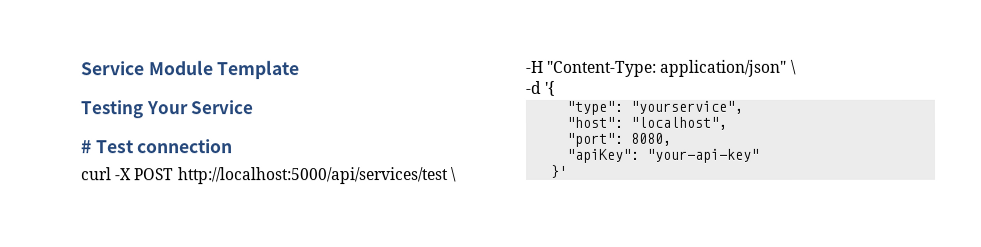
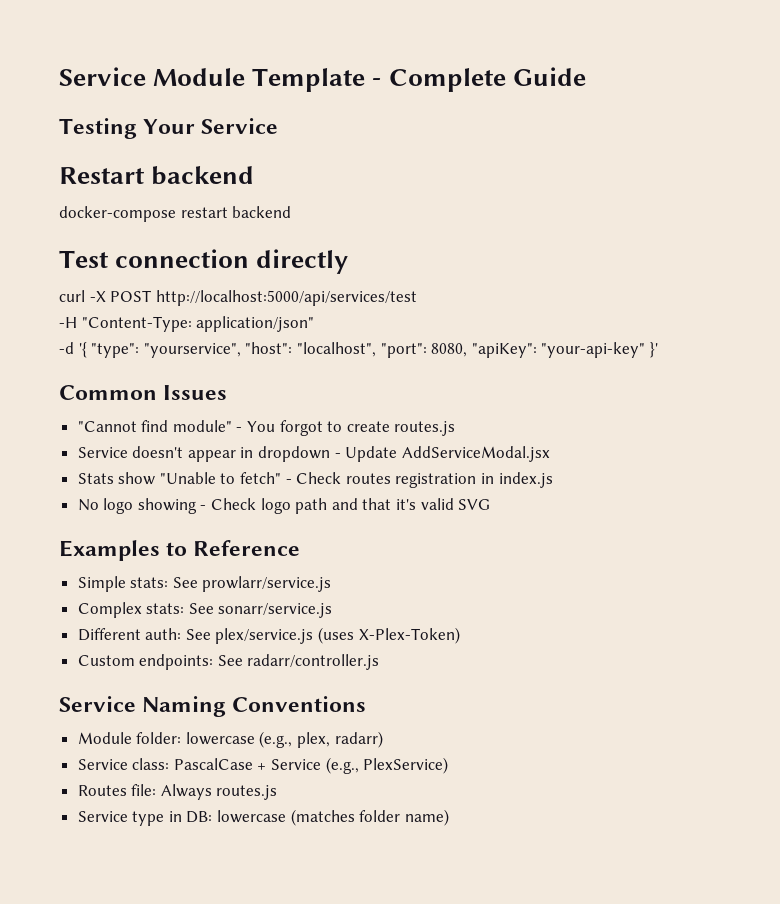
- Service Module Template
+ Service Module Template - Complete Guide
- # Test connection
+ Restart backend
+ docker-compose restart backend
+ Test connection directly
- curl -X POST http://localhost:5000/api/services/test \
+ curl -X POST http://localhost:5000/api/services/test
- -H "Content-Type: application/json" \
+ -H "Content-Type: application/json"
- -d '{
- "type": "yourservice",
- "host": "localhost",
- "port": 8080,
- "apiKey": "your-api-key"
- }'
+ -d '{ "type": "yourservice", "host": "localhost", "port": 8080, "apiKey": "your-api-key" }'
+ Common Issues
+ "Cannot find module" - You forgot to create routes.js
+ Service doesn't appear in dropdown - Update AddServiceModal.jsx
+ Stats show "Unable to fetch" - Check routes registration in index.js
+ No logo showing - Check logo path and that it's valid SVG
+ Examples to Reference
+ Simple stats: See prowlarr/service.js
+ Complex stats: See sonarr/service.js
+ Different auth: See plex/service.js (uses X-Plex-Token)
+ Custom endpoints: See radarr/controller.js
+ Service Naming Conventions
+ Module folder: lowercase (e.g., plex, radarr)
+ Service class: PascalCase + Service (e.g., PlexService)
+ Routes file: Always routes.js
+ Service type in DB: lowercase (matches folder name)

